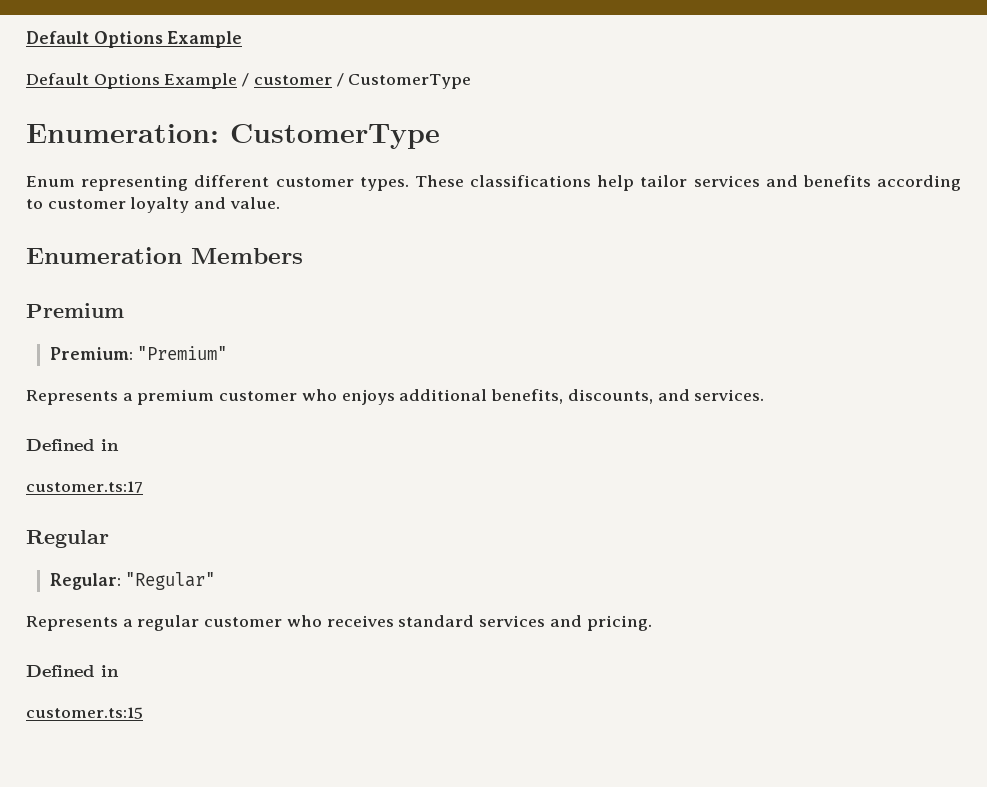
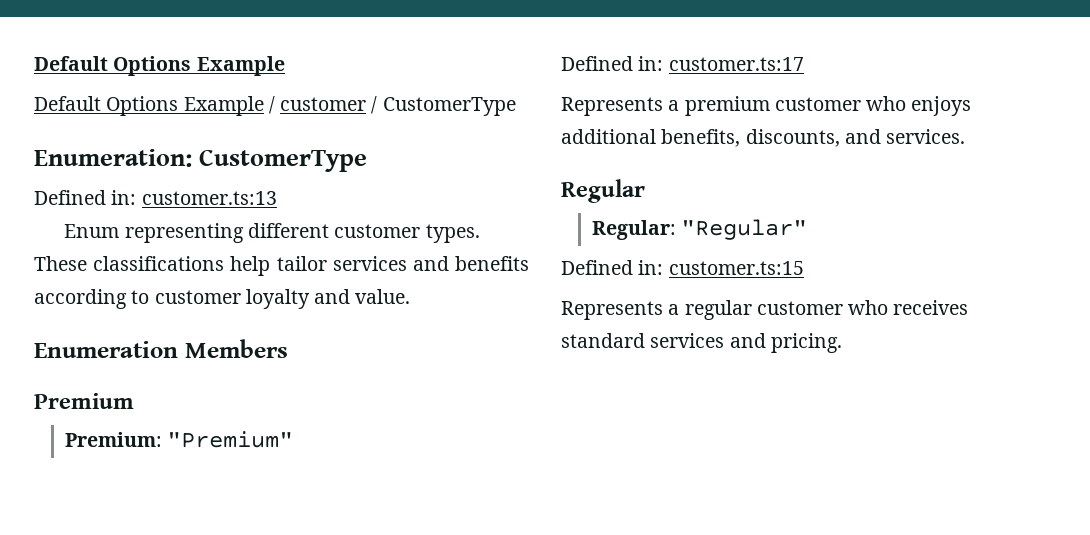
+ Defined in: customer.ts:13
+ Defined in: customer.ts:17
  Represents a premium customer who enjoys additional benefits, discounts, and services.
- Defined in
- customer.ts:17
+ Defined in: customer.ts:15
  Represents a regular customer who receives standard services and pricing.
- Defined in
- customer.ts:15

